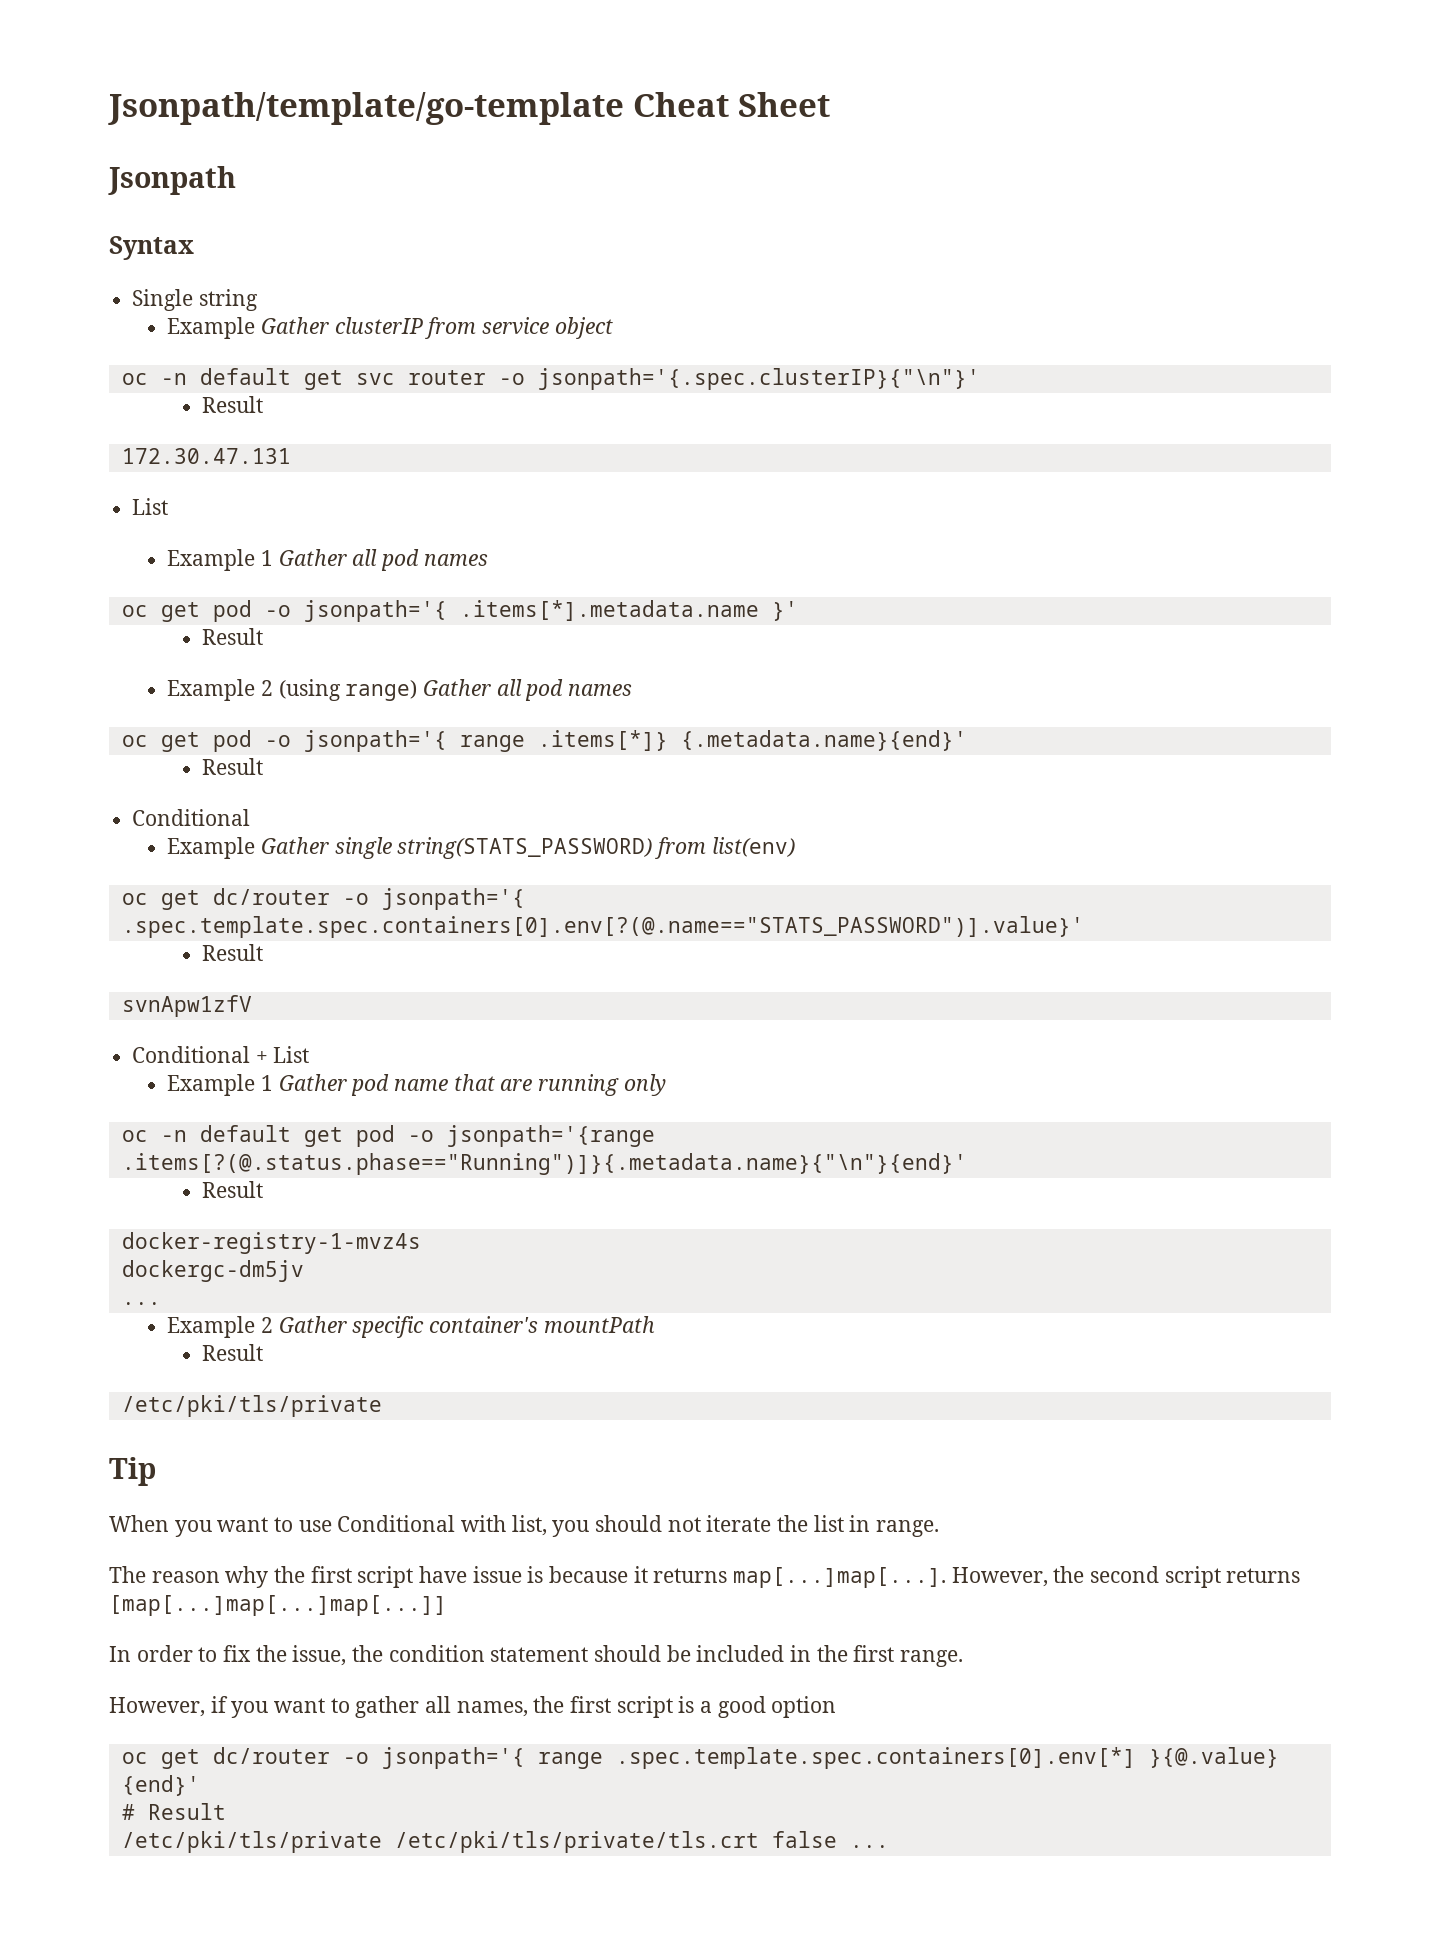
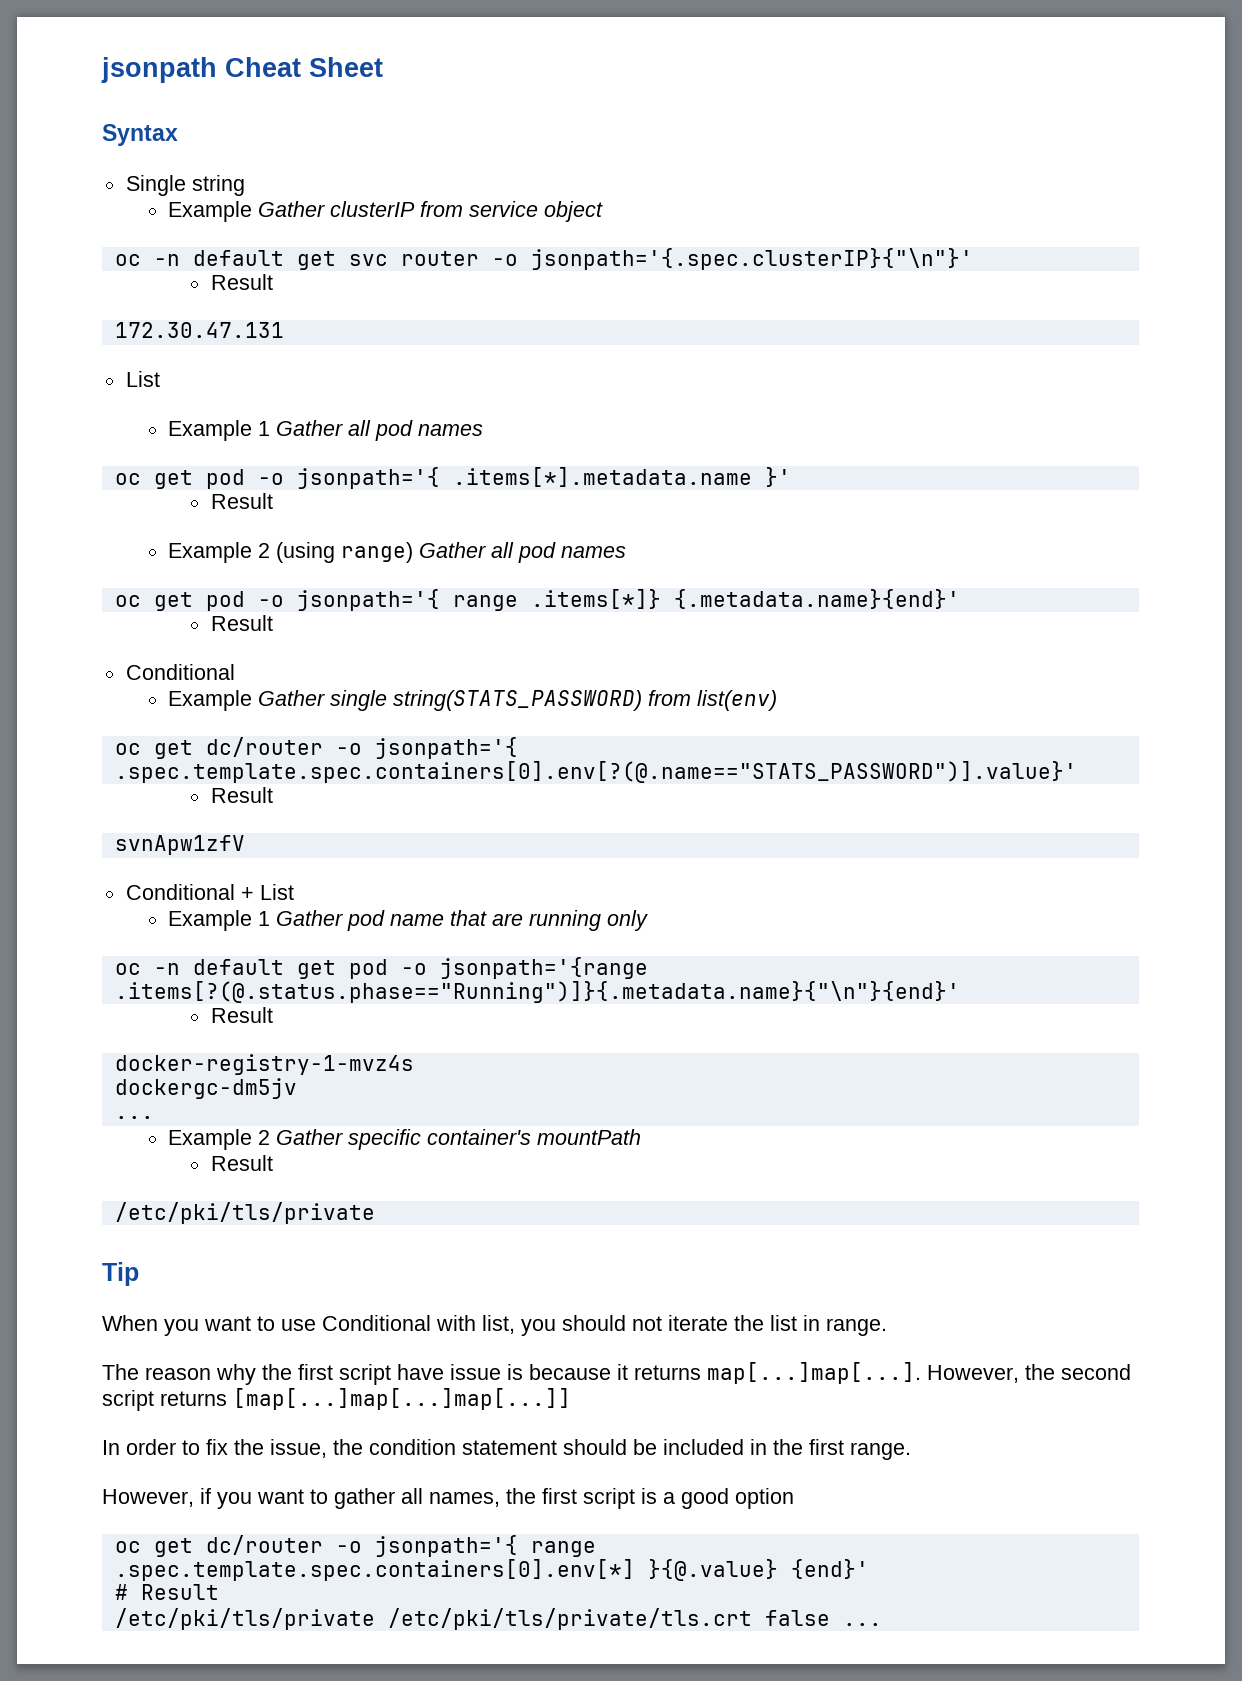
- Jsonpath/template/go-template Cheat Sheet
+ jsonpath Cheat Sheet
- Jsonpath

